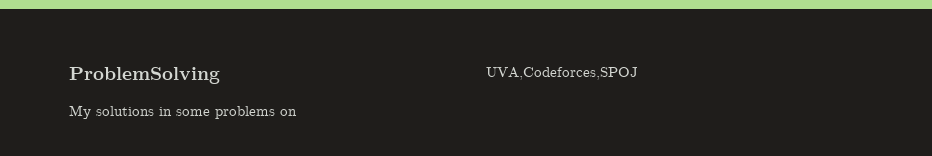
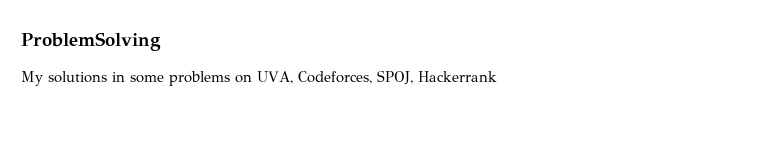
- My solutions in some problems on UVA,Codeforces,SPOJ
+ My solutions in some problems on UVA, Codeforces, SPOJ, Hackerrank

